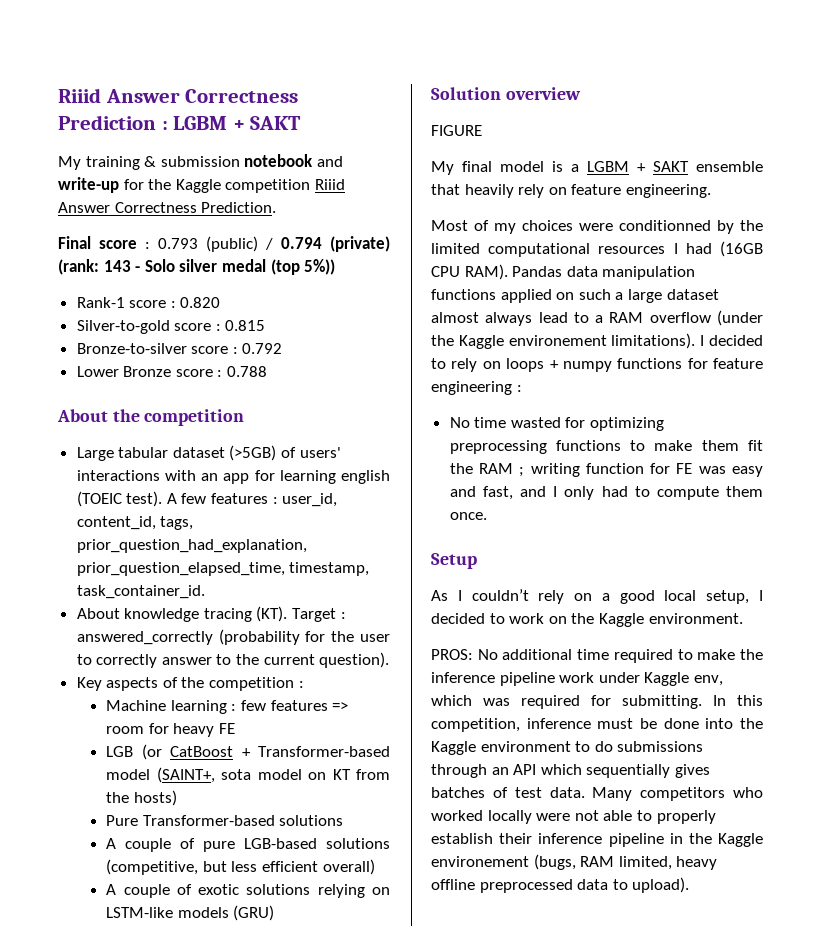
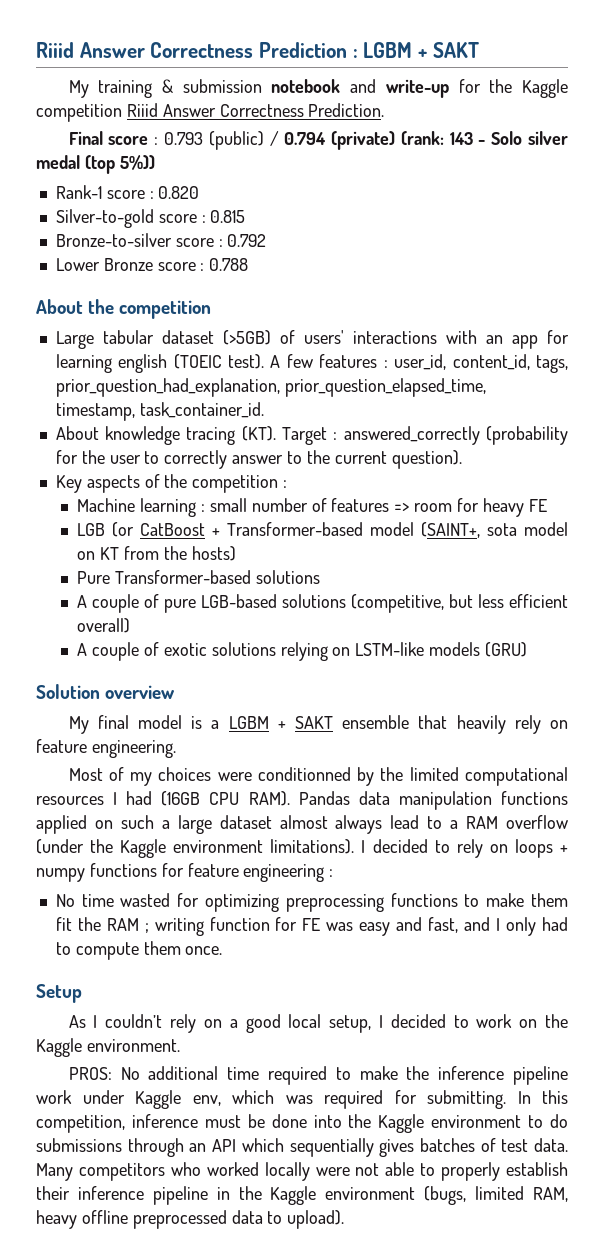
- Machine learning : few features => room for heavy FE
+ Machine learning : small number of features => room for heavy FE
- FIGURE
- Pandas data manipulation functions applied on such a large dataset almost always lead to a RAM overflow (under the Kaggle environement limitations).
+ Pandas data manipulation functions applied on such a large dataset almost always lead to a RAM overflow (under the Kaggle environment limitations).
- Many competitors who worked locally were not able to properly establish their inference pipeline in the Kaggle environement (bugs, RAM limited, heavy offline preprocessed data to upload).
+ Many competitors who worked locally were not able to properly establish their inference pipeline in the Kaggle environment (bugs, limited RAM, heavy offline preprocessed data to upload).

